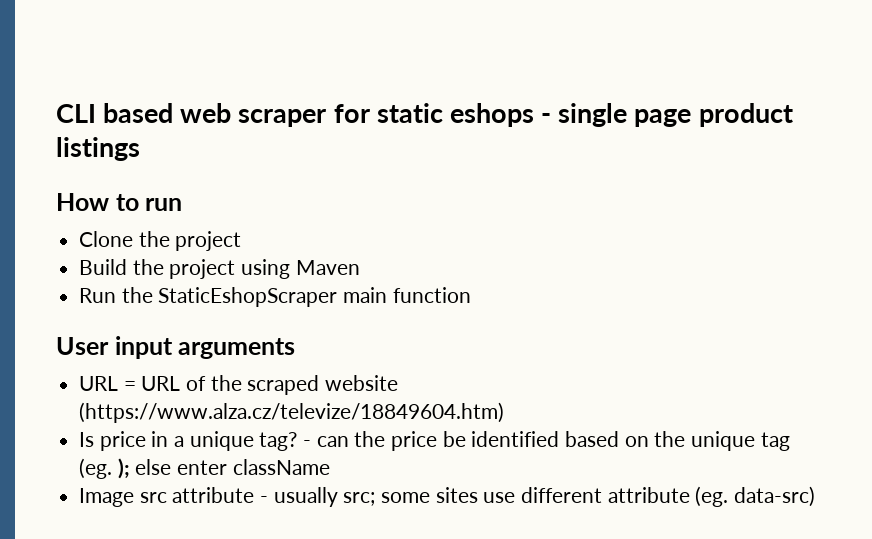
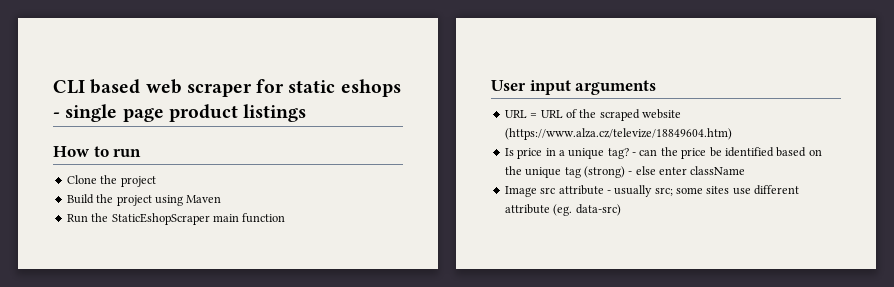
- - can the price be identified based on the unique tag (eg. ); else enter className
+ - can the price be identified based on the unique tag (strong) - else enter className

